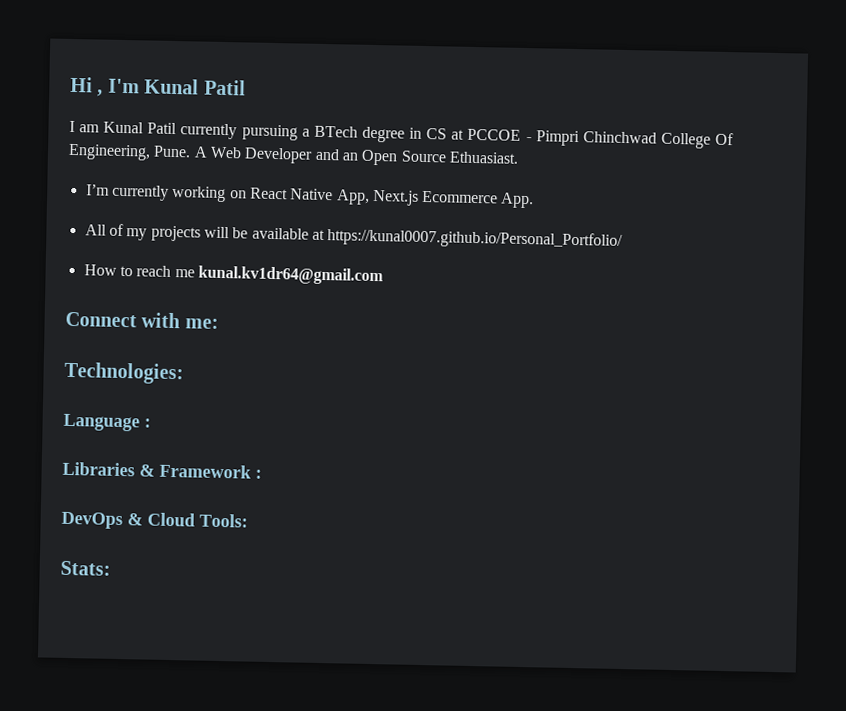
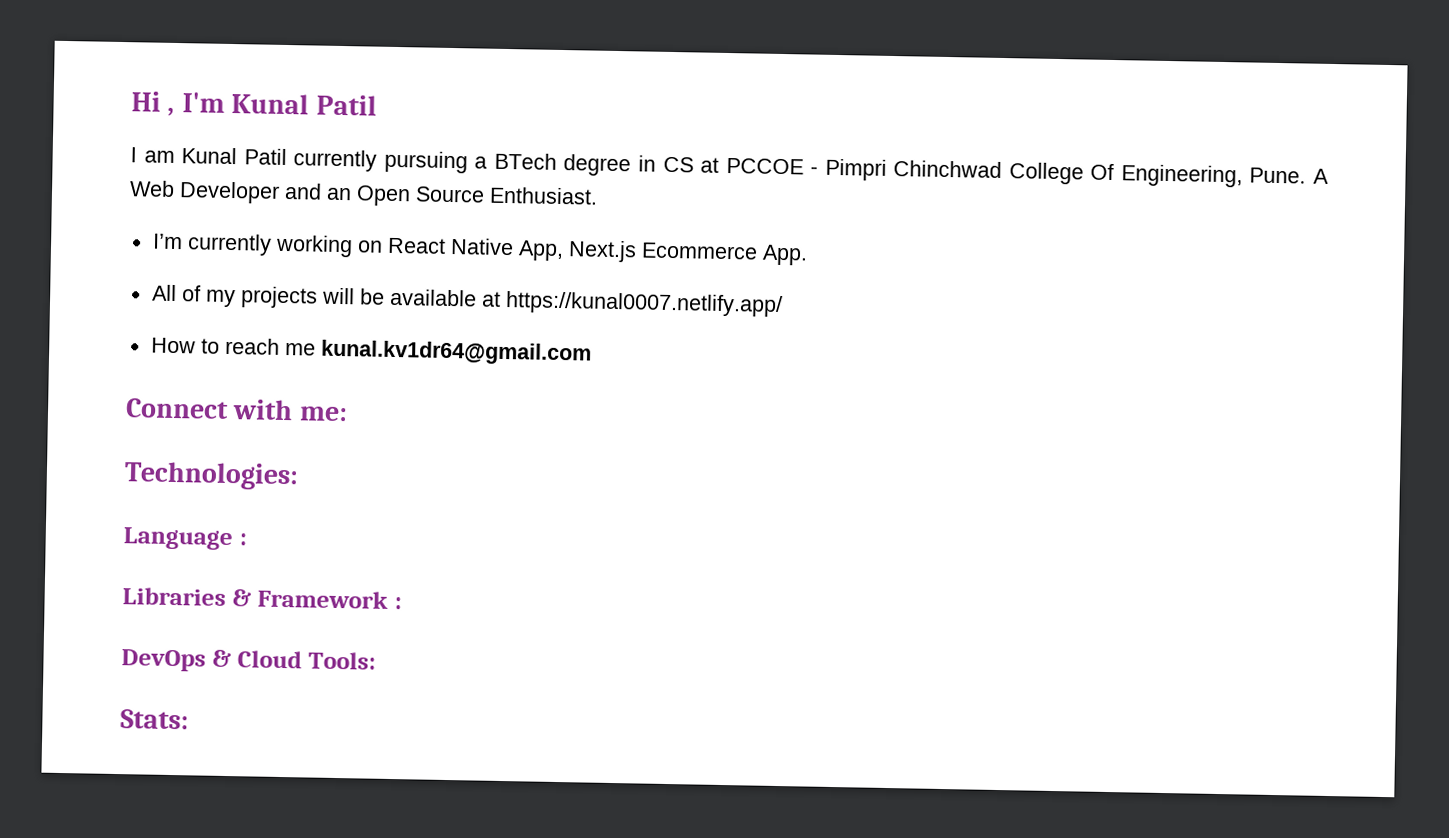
- A Web Developer and an Open Source Ethuasiast.
+ A Web Developer and an Open Source Enthusiast.
- All of my projects will be available at https://kunal0007.github.io/Personal_Portfolio/
+ All of my projects will be available at https://kunal0007.netlify.app/

